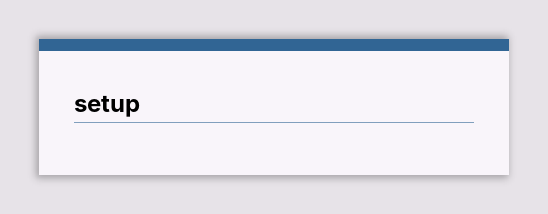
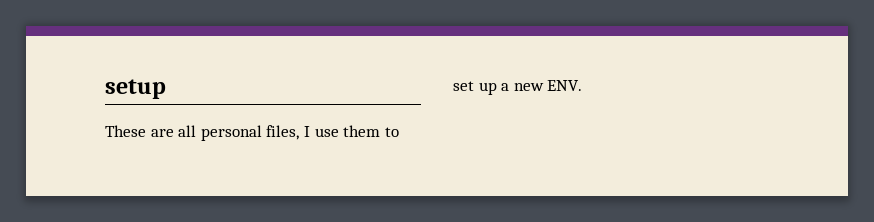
+ These are all personal files, I use them to set up a new ENV.

